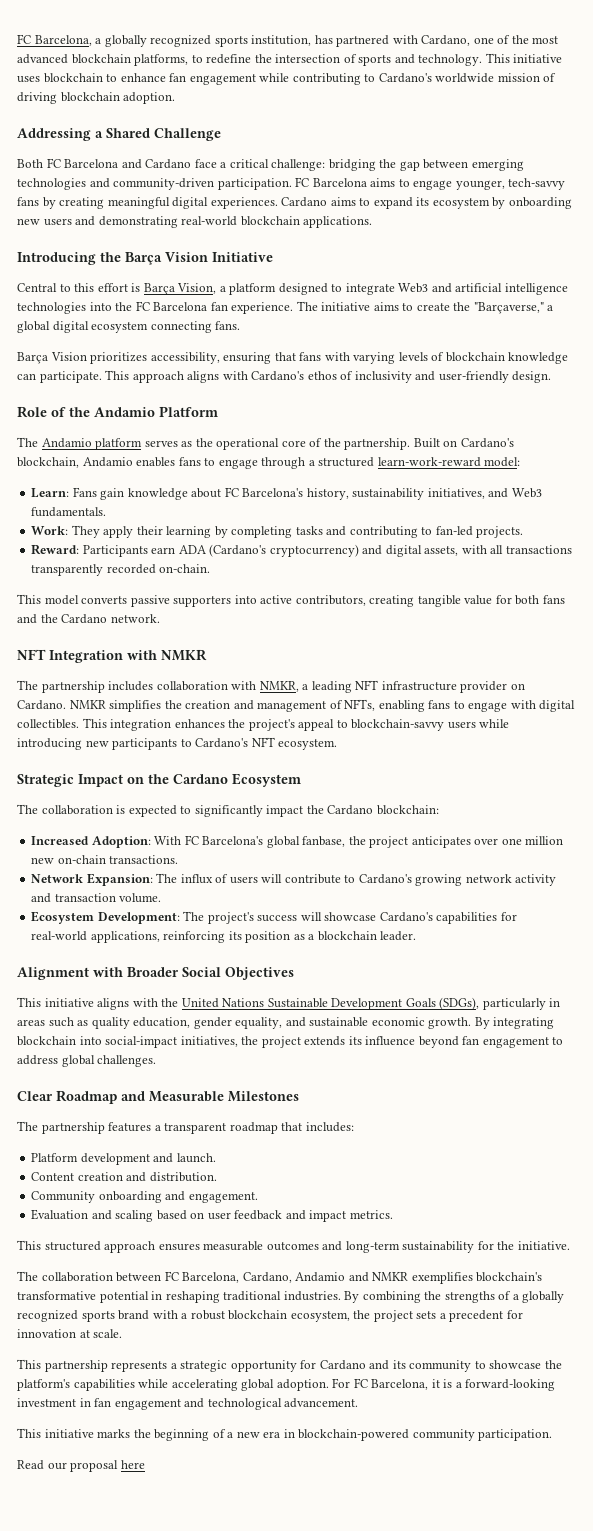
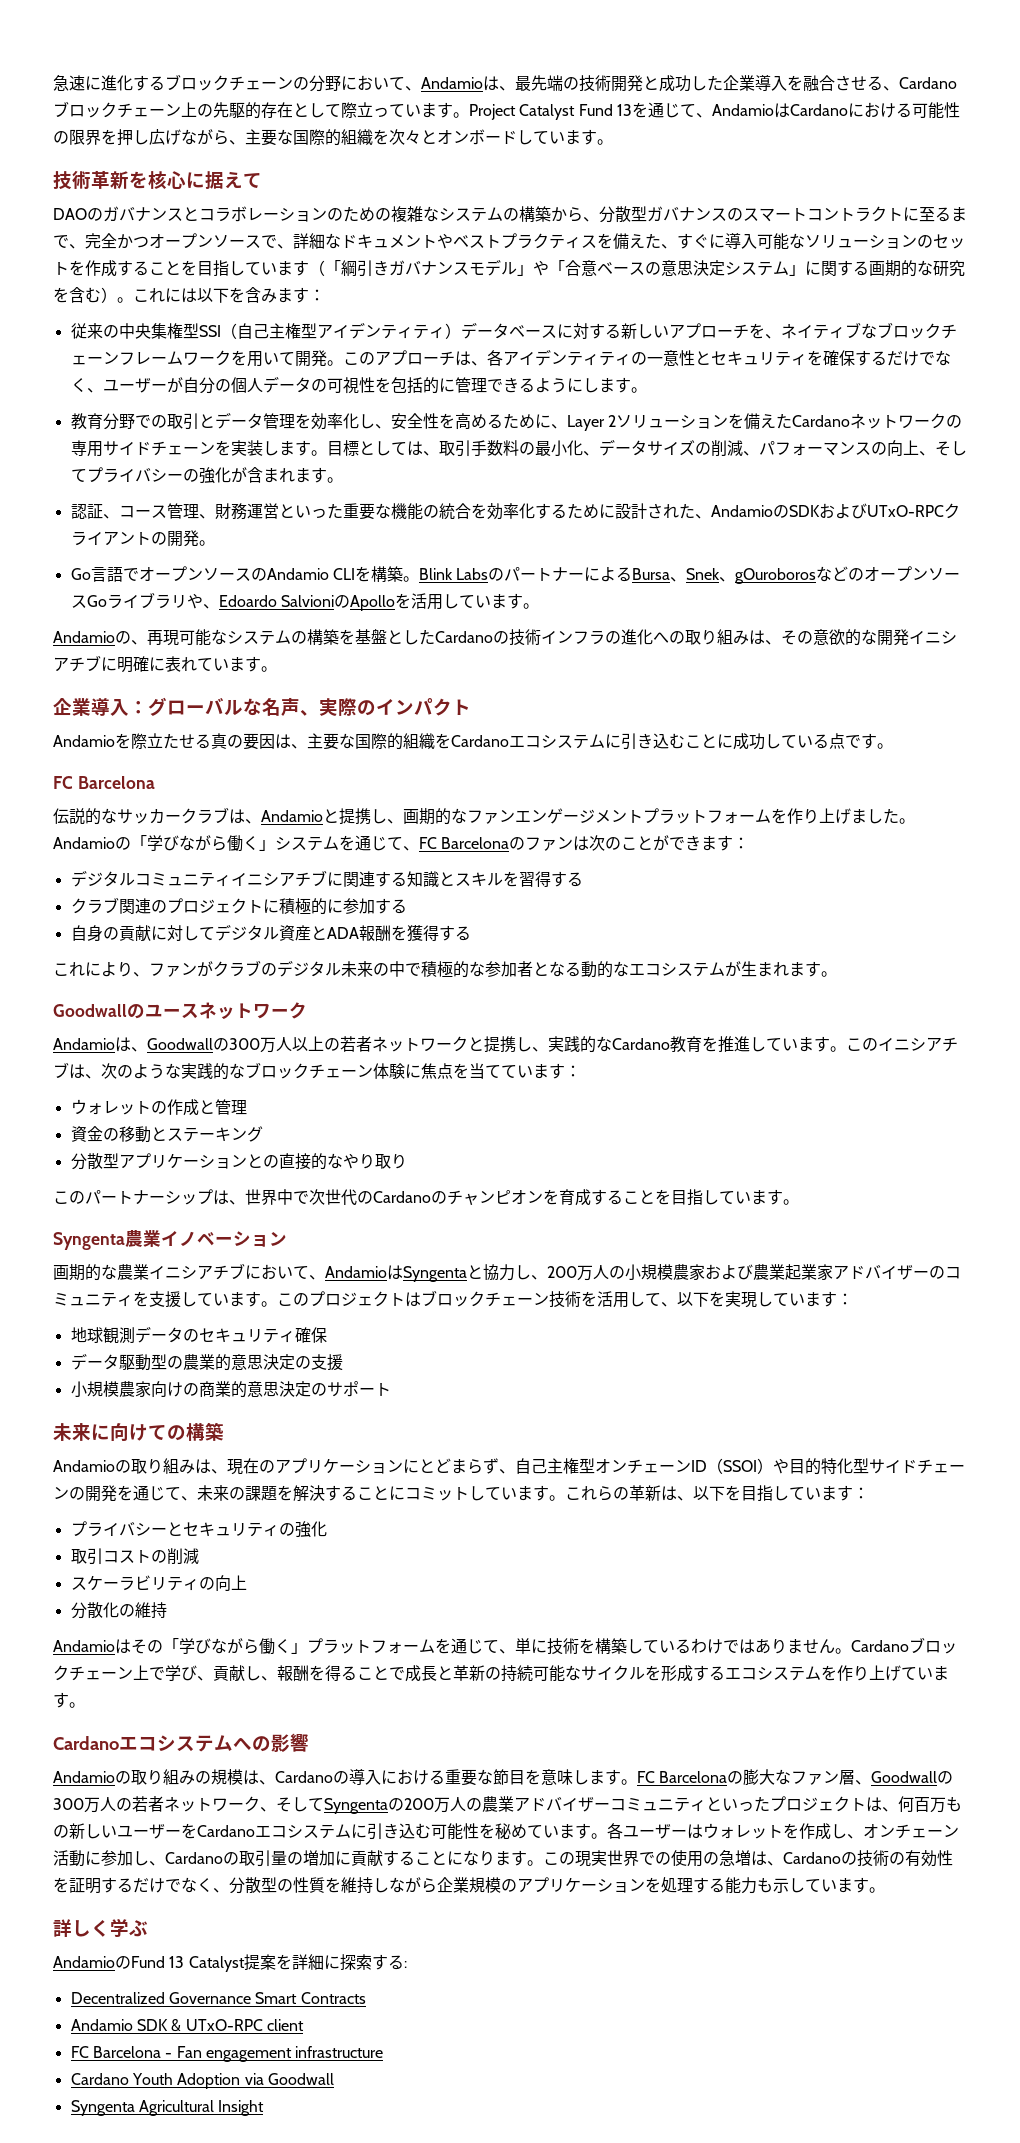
- FC Barcelona, a globally recognized sports institution, has partnered with Cardano, one of the most advanced blockchain platforms, to redefine the intersection of sports and technology. This initiative uses blockchain to enhance fan engagement while contributing to Cardano's worldwide mission of driving blockchain adoption.
- Addressing a Shared Challenge
- Both FC Barcelona and Cardano face a critical challenge: bridging the gap between emerging technologies and community-driven participation. FC Barcelona aims to engage younger, tech-savvy fans by creating meaningful digital experiences. Cardano aims to expand its ecosystem by onboarding new users and demonstrating real-world blockchain applications.
- Introducing the Barça Vision Initiative
- Central to this effort is Barça Vision, a platform designed to integrate Web3 and artificial intelligence technologies into the FC Barcelona fan experience. The initiative aims to create the "Barçaverse," a global digital ecosystem connecting fans.
- Barça Vision prioritizes accessibility, ensuring that fans with varying levels of blockchain knowledge can participate. This approach aligns with Cardano's ethos of inclusivity and user-friendly design.
- Role of the Andamio Platform
- The Andamio platform serves as the operational core of the partnership. Built on Cardano's blockchain, Andamio enables fans to engage through a structured learn-work-reward model:
- Learn: Fans gain knowledge about FC Barcelona's history, sustainability initiatives, and Web3 fundamentals.
- Work: They apply their learning by completing tasks and contributing to fan-led projects.
- Reward: Participants earn ADA (Cardano's cryptocurrency) and digital assets, with all transactions transparently recorded on-chain.
- This model converts passive supporters into active contributors, creating tangible value for both fans and the Cardano network.
- NFT Integration with NMKR
- The partnership includes collaboration with NMKR, a leading NFT infrastructure provider on Cardano. NMKR simplifies the creation and management of NFTs, enabling fans to engage with digital collectibles. This integration enhances the project's appeal to blockchain-savvy users while introducing new participants to Cardano's NFT ecosystem.
- Strategic Impact on the Cardano Ecosystem
- The collaboration is expected to significantly impact the Cardano blockchain:
- Increased Adoption: With FC Barcelona's global fanbase, the project anticipates over one million new on-chain transactions.
- Network Expansion: The influx of users will contribute to Cardano's growing network activity and transaction volume.
- Ecosystem Development: The project's success will showcase Cardano's capabilities for real-world applications, reinforcing its position as a blockchain leader.
- Alignment with Broader Social Objectives
- This initiative aligns with the United Nations Sustainable Development Goals (SDGs), particularly in areas such as quality education, gender equality, and sustainable economic growth. By integrating blockchain into social-impact initiatives, the project extends its influence beyond fan engagement to address global challenges.
- Clear Roadmap and Measurable Milestones
- The partnership features a transparent roadmap that includes:
- Platform development and launch.
- Content creation and distribution.
- Community onboarding and engagement.
- Evaluation and scaling based on user feedback and impact metrics.
- This structured approach ensures measurable outcomes and long-term sustainability for the initiative.
- The collaboration between FC Barcelona, Cardano, Andamio and NMKR exemplifies blockchain's transformative potential in reshaping traditional industries. By combining the strengths of a globally recognized sports brand with a robust blockchain ecosystem, the project sets a precedent for innovation at scale.
- This partnership represents a strategic opportunity for Cardano and its community to showcase the platform's capabilities while accelerating global adoption. For FC Barcelona, it is a forward-looking investment in fan engagement and technological advancement.
- This initiative marks the beginning of a new era in blockchain-powered community participation.
- Read our proposal here
+ 急速に進化するブロックチェーンの分野において、Andamioは、最先端の技術開発と成功した企業導入を融合させる、Cardanoブロックチェーン上の先駆的存在として際立っています。Project Catalyst Fund 13を通じて、AndamioはCardanoにおける可能性の限界を押し広げながら、主要な国際的組織を次々とオンボードしています。
+ 技術革新を核心に据えて
+ DAOのガバナンスとコラボレーションのための複雑なシステムの構築から、分散型ガバナンスのスマートコントラクトに至るまで、完全かつオープンソースで、詳細なドキュメントやベストプラクティスを備えた、すぐに導入可能なソリューションのセットを作成することを目指しています（「綱引きガバナンスモデル」や「合意ベースの意思決定システム」に関する画期的な研究を含む）。これには以下を含みます：
+ 従来の中央集権型SSI（自己主権型アイデンティティ）データベースに対する新しいアプローチを、ネイティブなブロックチェーンフレームワークを用いて開発。このアプローチは、各アイデンティティの一意性とセキュリティを確保するだけでなく、ユーザーが自分の個人データの可視性を包括的に管理できるようにします。
+ 教育分野での取引とデータ管理を効率化し、安全性を高めるために、Layer 2ソリューションを備えたCardanoネットワークの専用サイドチェーンを実装します。目標としては、取引手数料の最小化、データサイズの削減、パフォーマンスの向上、そしてプライバシーの強化が含まれます。
+ 認証、コース管理、財務運営といった重要な機能の統合を効率化するために設計された、AndamioのSDKおよびUTxO-RPCクライアントの開発。
+ Go言語でオープンソースのAndamio CLIを構築。Blink LabsのパートナーによるBursa、Snek、gOuroborosなどのオープンソースGoライブラリや、Edoardo SalvioniのApolloを活用しています。
+ Andamioの、再現可能なシステムの構築を基盤としたCardanoの技術インフラの進化への取り組みは、その意欲的な開発イニシアチブに明確に表れています。
+ 企業導入：グローバルな名声、実際のインパクト
+ Andamioを際立たせる真の要因は、主要な国際的組織をCardanoエコシステムに引き込むことに成功している点です。
+ FC Barcelona
+ 伝説的なサッカークラブは、Andamioと提携し、画期的なファンエンゲージメントプラットフォームを作り上げました。Andamioの「学びながら働く」システムを通じて、FC Barcelonaのファンは次のことができます：
+ デジタルコミュニティイニシアチブに関連する知識とスキルを習得する
+ クラブ関連のプロジェクトに積極的に参加する
+ 自身の貢献に対してデジタル資産とADA報酬を獲得する
+ これにより、ファンがクラブのデジタル未来の中で積極的な参加者となる動的なエコシステムが生まれます。
+ Goodwallのユースネットワーク
+ Andamioは、Goodwallの300万人以上の若者ネットワークと提携し、実践的なCardano教育を推進しています。このイニシアチブは、次のような実践的なブロックチェーン体験に焦点を当てています：
+ ウォレットの作成と管理
+ 資金の移動とステーキング
+ 分散型アプリケーションとの直接的なやり取り
+ このパートナーシップは、世界中で次世代のCardanoのチャンピオンを育成することを目指しています。
+ Syngenta農業イノベーション
+ 画期的な農業イニシアチブにおいて、AndamioはSyngentaと協力し、200万人の小規模農家および農業起業家アドバイザーのコミュニティを支援しています。このプロジェクトはブロックチェーン技術を活用して、以下を実現しています：
+ 地球観測データのセキュリティ確保
+ データ駆動型の農業的意思決定の支援
+ 小規模農家向けの商業的意思決定のサポート
+ 未来に向けての構築
+ Andamioの取り組みは、現在のアプリケーションにとどまらず、自己主権型オンチェーンID（SSOI）や目的特化型サイドチェーンの開発を通じて、未来の課題を解決することにコミットしています。これらの革新は、以下を目指しています：
+ プライバシーとセキュリティの強化
+ 取引コストの削減
+ スケーラビリティの向上
+ 分散化の維持
+ Andamioはその「学びながら働く」プラットフォームを通じて、単に技術を構築しているわけではありません。Cardanoブロックチェーン上で学び、貢献し、報酬を得ることで成長と革新の持続可能なサイクルを形成するエコシステムを作り上げています。
+ Cardanoエコシステムへの影響
+ Andamioの取り組みの規模は、Cardanoの導入における重要な節目を意味します。FC Barcelonaの膨大なファン層、Goodwallの300万人の若者ネットワーク、そしてSyngentaの200万人の農業アドバイザーコミュニティといったプロジェクトは、何百万もの新しいユーザーをCardanoエコシステムに引き込む可能性を秘めています。各ユーザーはウォレットを作成し、オンチェーン活動に参加し、Cardanoの取引量の増加に貢献することになります。この現実世界での使用の急増は、Cardanoの技術の有効性を証明するだけでなく、分散型の性質を維持しながら企業規模のアプリケーションを処理する能力も示しています。
+ 詳しく学ぶ
+ AndamioのFund 13 Catalyst提案を詳細に探索する:
+ Decentralized Governance Smart Contracts
+ Andamio SDK & UTxO-RPC client
+ FC Barcelona - Fan engagement infrastructure
+ Cardano Youth Adoption via Goodwall
+ Syngenta Agricultural Insight

